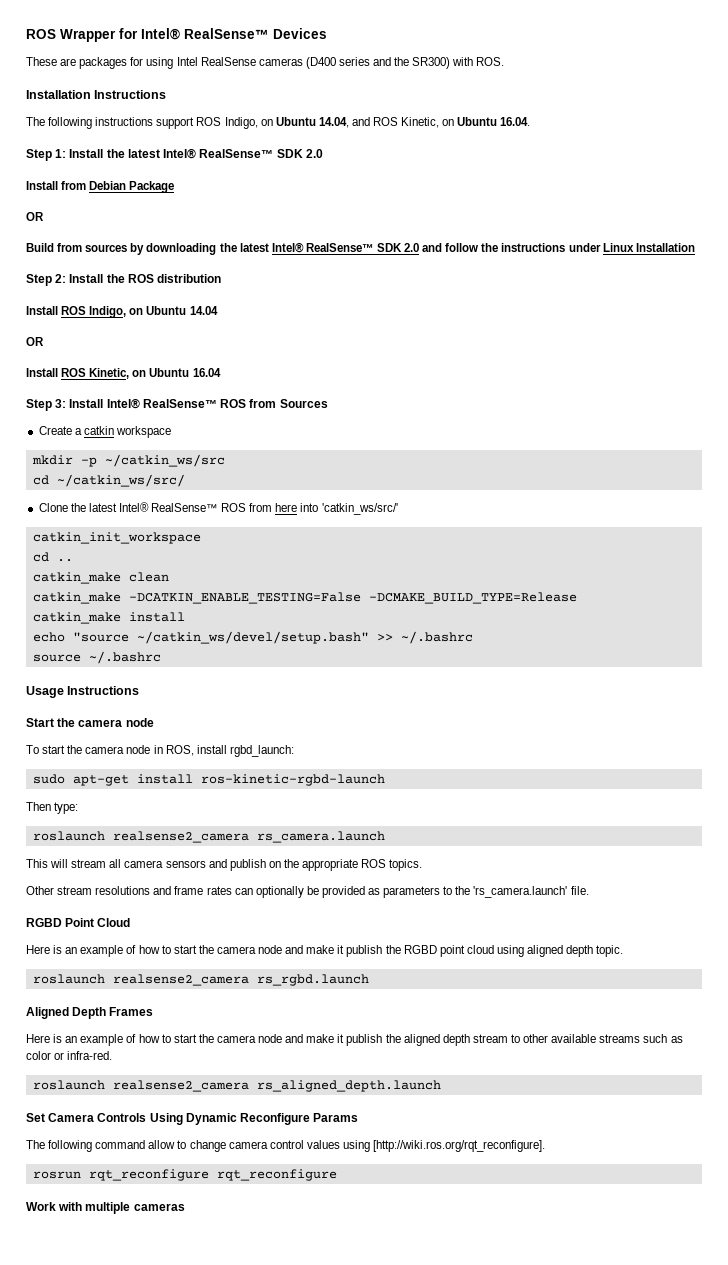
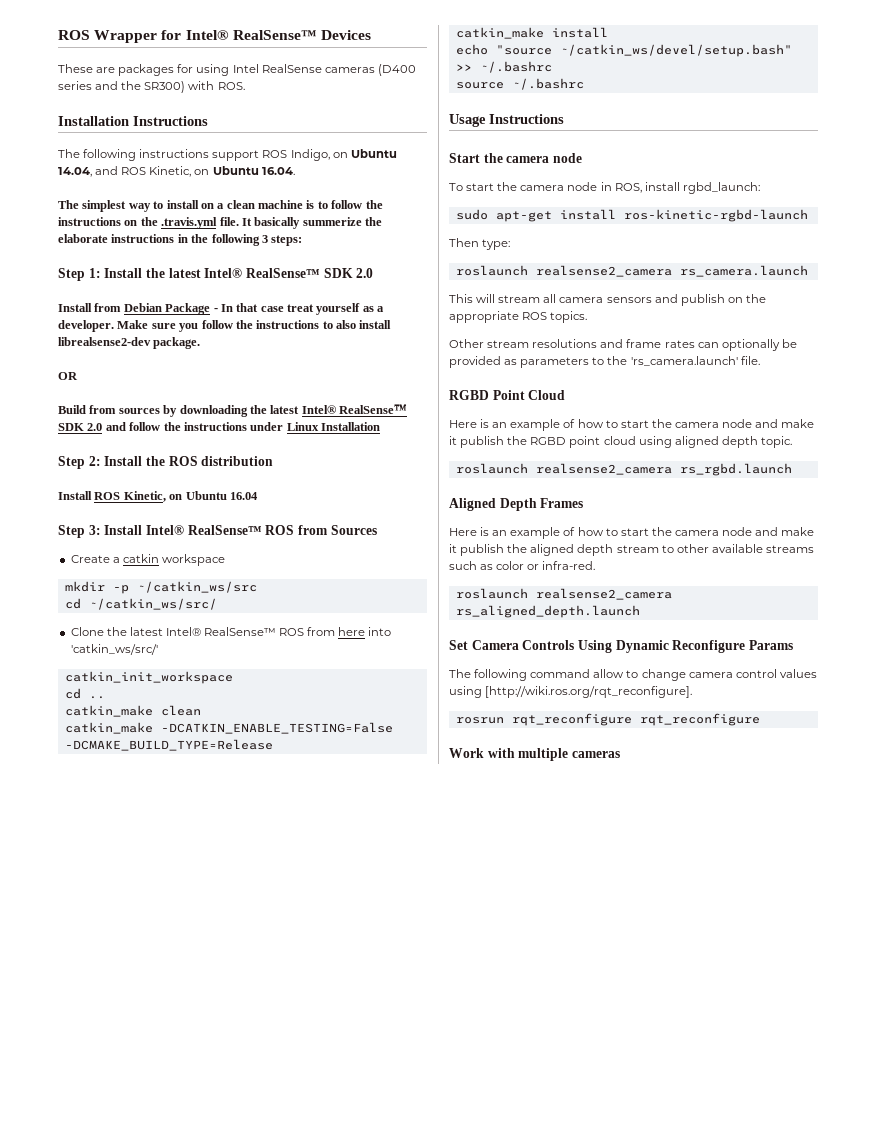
+ The simplest way to install on a clean machine is to follow the instructions on the .travis.yml file. It basically summerize the elaborate instructions in the following 3 steps:
- Install from Debian Package
+ Install from Debian Package - In that case treat yourself as a developer. Make sure you follow the instructions to also install librealsense2-dev package.
- Install ROS Indigo, on Ubuntu 14.04
- OR

